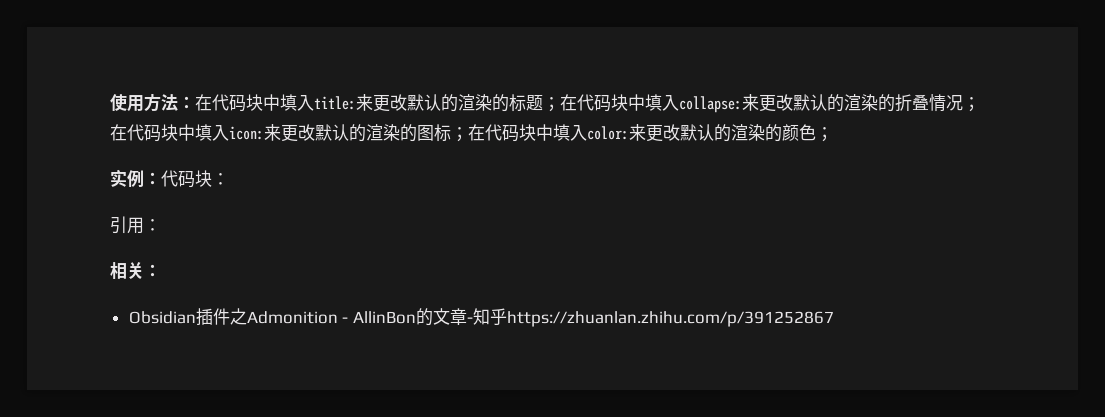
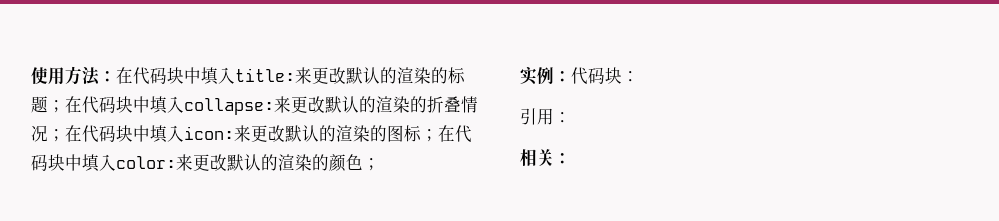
- Obsidian插件之Admonition - AllinBon的文章-知乎https://zhuanlan.zhihu.com/p/391252867

